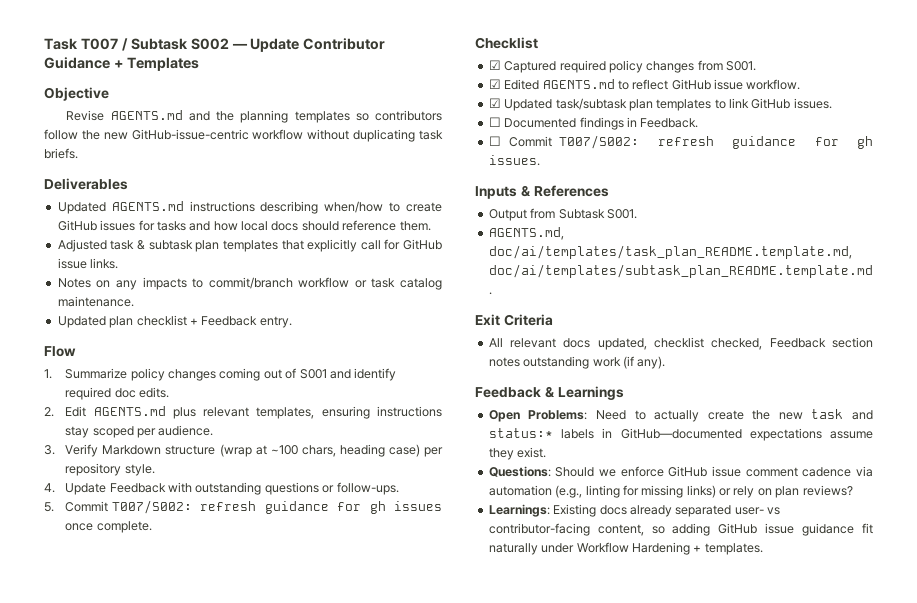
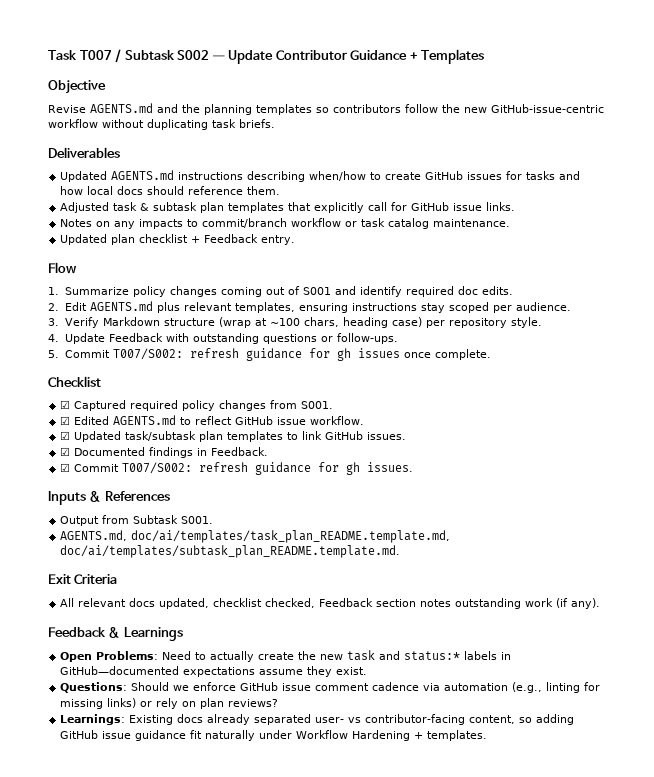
- ☐ Documented findings in Feedback.
+ ☑ Documented findings in Feedback.
- ☐ Commit T007/S002: refresh guidance for gh issues.
+ ☑ Commit T007/S002: refresh guidance for gh issues.

